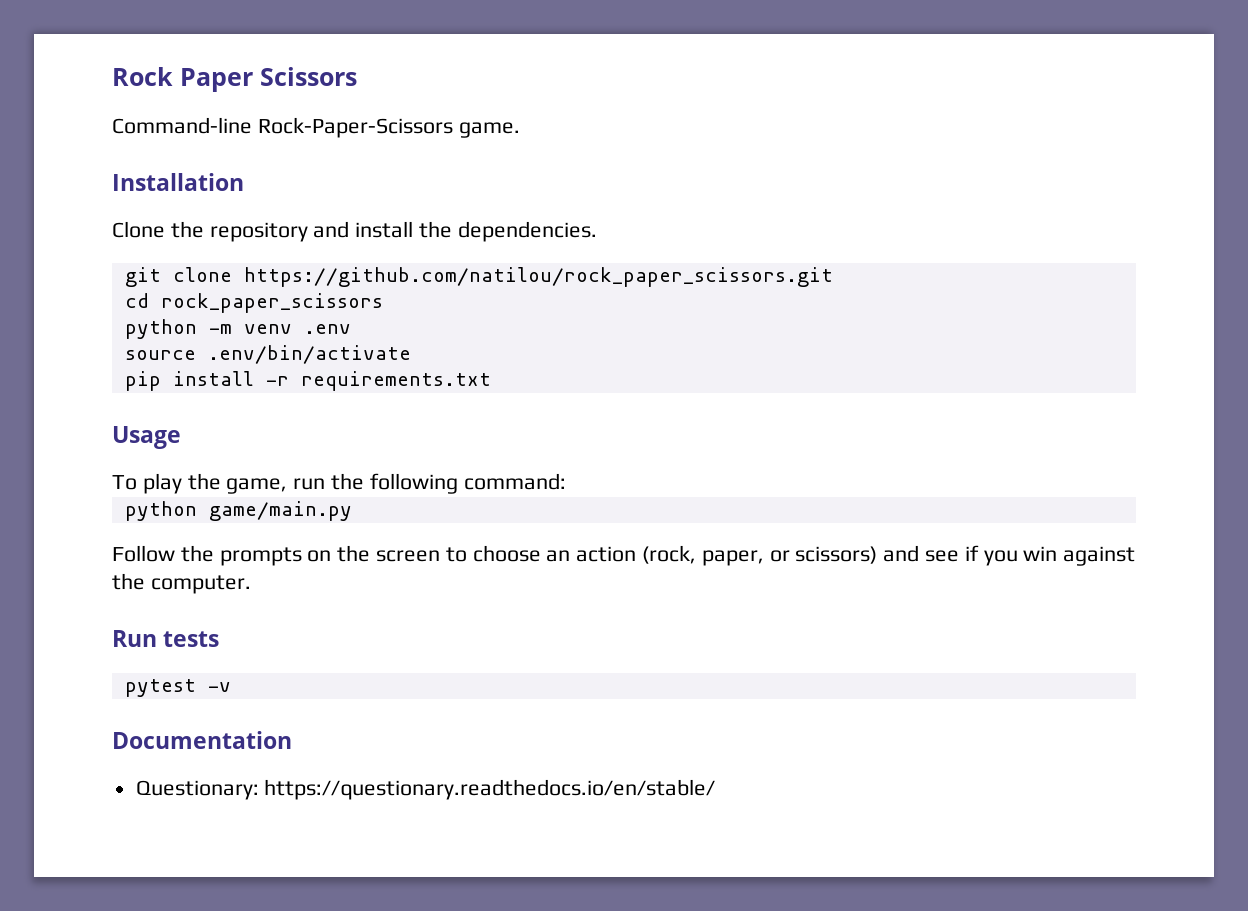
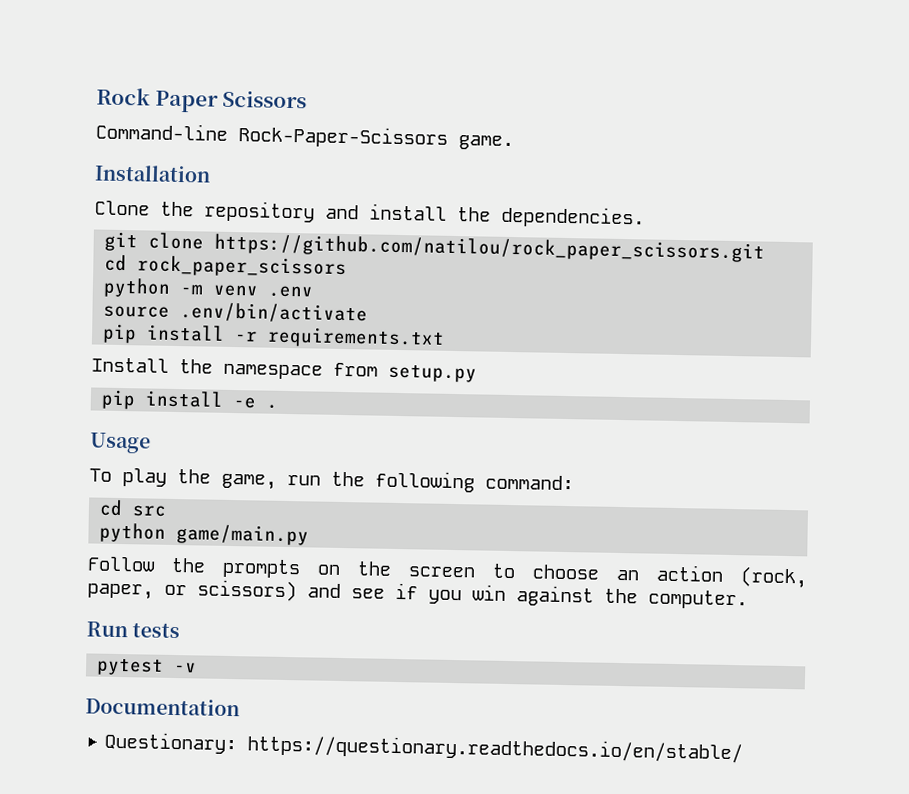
+ Install the namespace from setup.py
+ pip install -e .
+ cd src

